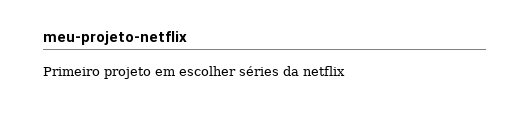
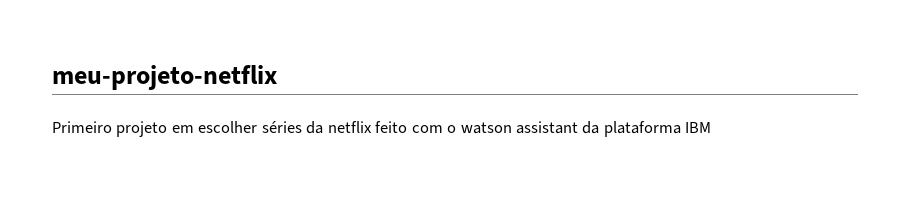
- Primeiro projeto em escolher séries da netflix
+ Primeiro projeto em escolher séries da netflix feito com o watson assistant da plataforma IBM

